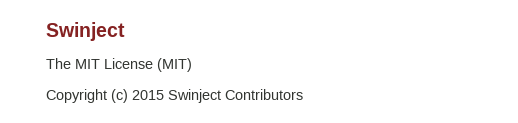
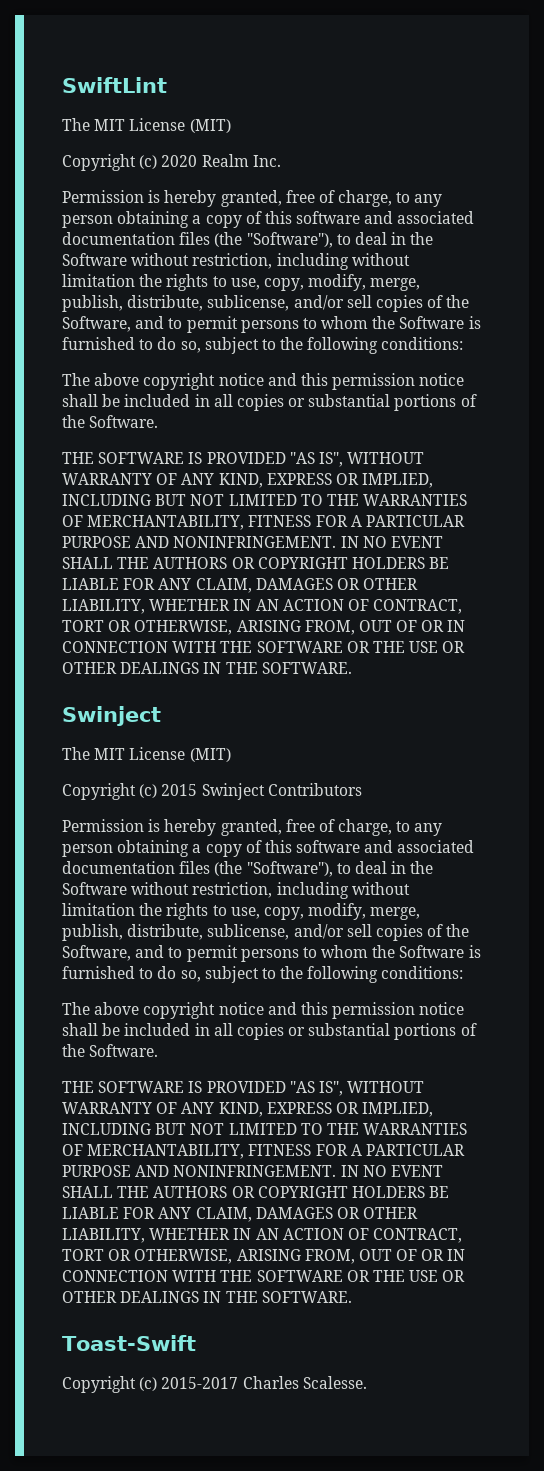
+ SwiftLint
+ The MIT License (MIT)
+ Copyright (c) 2020 Realm Inc.
+ Permission is hereby granted, free of charge, to any person obtaining a copy of this software and associated documentation files (the "Software"), to deal in the Software without restriction, including without limitation the rights to use, copy, modify, merge, publish, distribute, sublicense, and/or sell copies of the Software, and to permit persons to whom the Software is furnished to do so, subject to the following conditions:
+ The above copyright notice and this permission notice shall be included in all copies or substantial portions of the Software.
+ THE SOFTWARE IS PROVIDED "AS IS", WITHOUT WARRANTY OF ANY KIND, EXPRESS OR IMPLIED, INCLUDING BUT NOT LIMITED TO THE WARRANTIES OF MERCHANTABILITY, FITNESS FOR A PARTICULAR PURPOSE AND NONINFRINGEMENT. IN NO EVENT SHALL THE AUTHORS OR COPYRIGHT HOLDERS BE LIABLE FOR ANY CLAIM, DAMAGES OR OTHER LIABILITY, WHETHER IN AN ACTION OF CONTRACT, TORT OR OTHERWISE, ARISING FROM, OUT OF OR IN CONNECTION WITH THE SOFTWARE OR THE USE OR OTHER DEALINGS IN THE SOFTWARE.
  Copyright (c) 2015 Swinject Contributors
+ Permission is hereby granted, free of charge, to any person obtaining a copy of this software and associated documentation files (the "Software"), to deal in the Software without restriction, including without limitation the rights to use, copy, modify, merge, publish, distribute, sublicense, and/or sell copies of the Software, and to permit persons to whom the Software is furnished to do so, subject to the following conditions:
+ The above copyright notice and this permission notice shall be included in all copies or substantial portions of the Software.
+ THE SOFTWARE IS PROVIDED "AS IS", WITHOUT WARRANTY OF ANY KIND, EXPRESS OR IMPLIED, INCLUDING BUT NOT LIMITED TO THE WARRANTIES OF MERCHANTABILITY, FITNESS FOR A PARTICULAR PURPOSE AND NONINFRINGEMENT. IN NO EVENT SHALL THE AUTHORS OR COPYRIGHT HOLDERS BE LIABLE FOR ANY CLAIM, DAMAGES OR OTHER LIABILITY, WHETHER IN AN ACTION OF CONTRACT, TORT OR OTHERWISE, ARISING FROM, OUT OF OR IN CONNECTION WITH THE SOFTWARE OR THE USE OR OTHER DEALINGS IN THE SOFTWARE.
+ Toast-Swift
+ Copyright (c) 2015-2017 Charles Scalesse.

